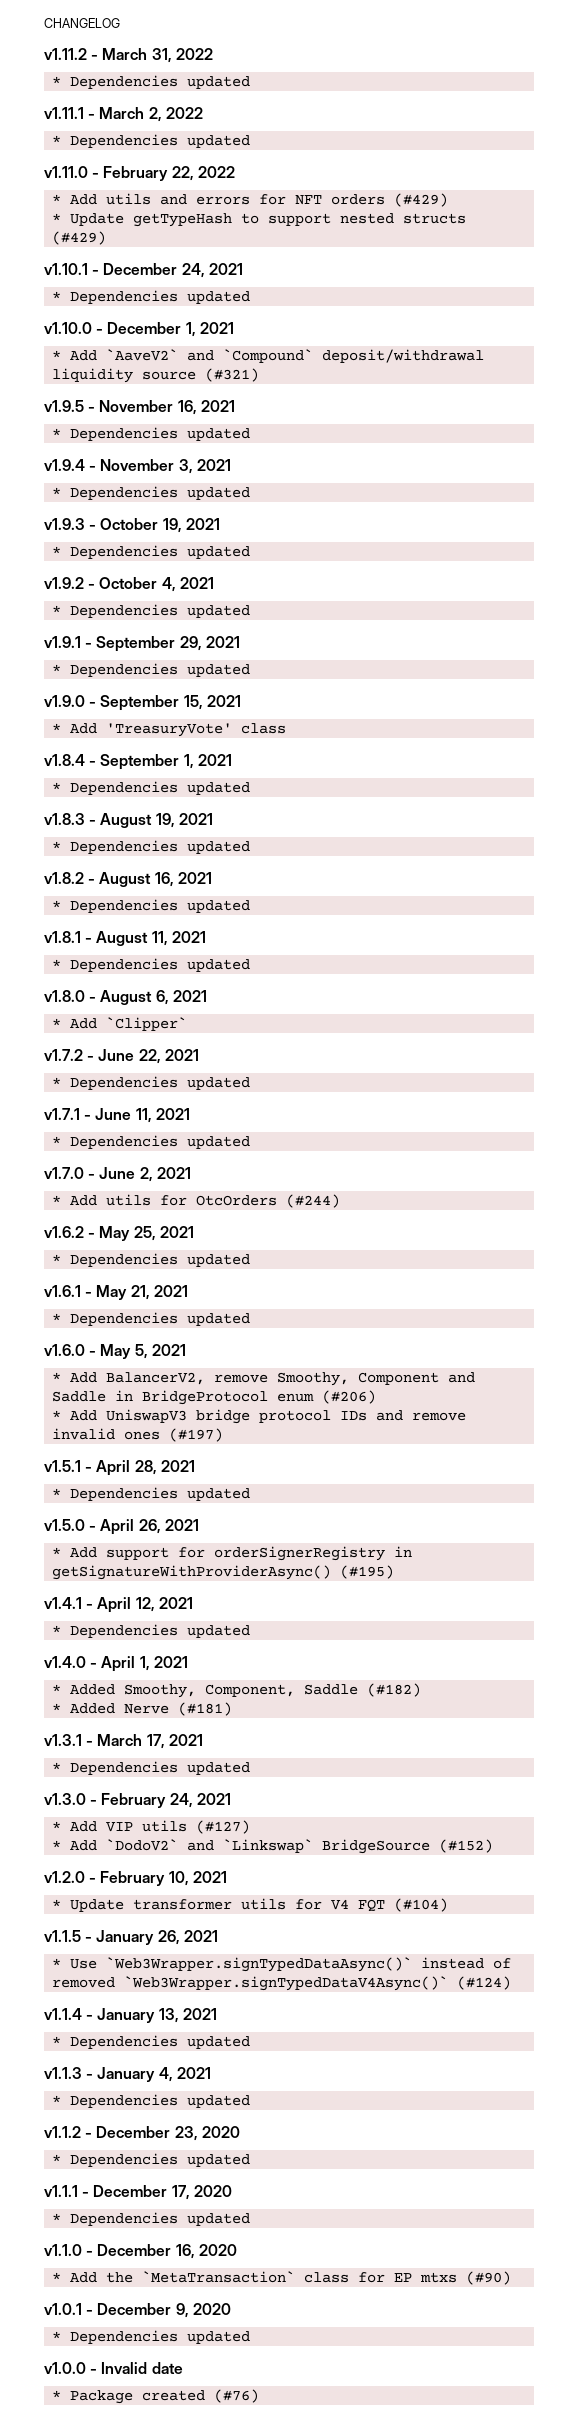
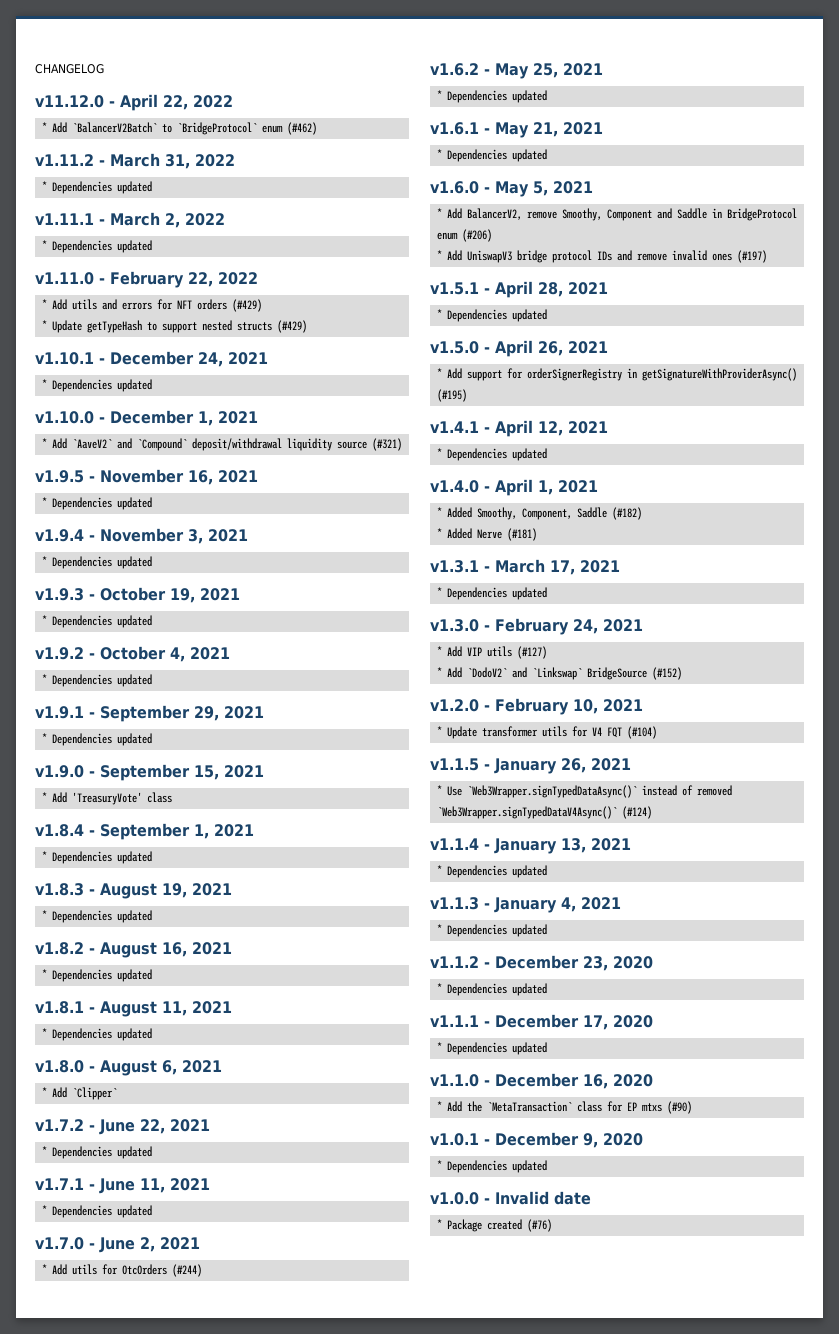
+ v11.12.0 - April 22, 2022
+ * Add `BalancerV2Batch` to `BridgeProtocol` enum (#462)

